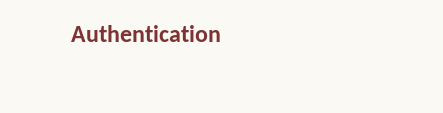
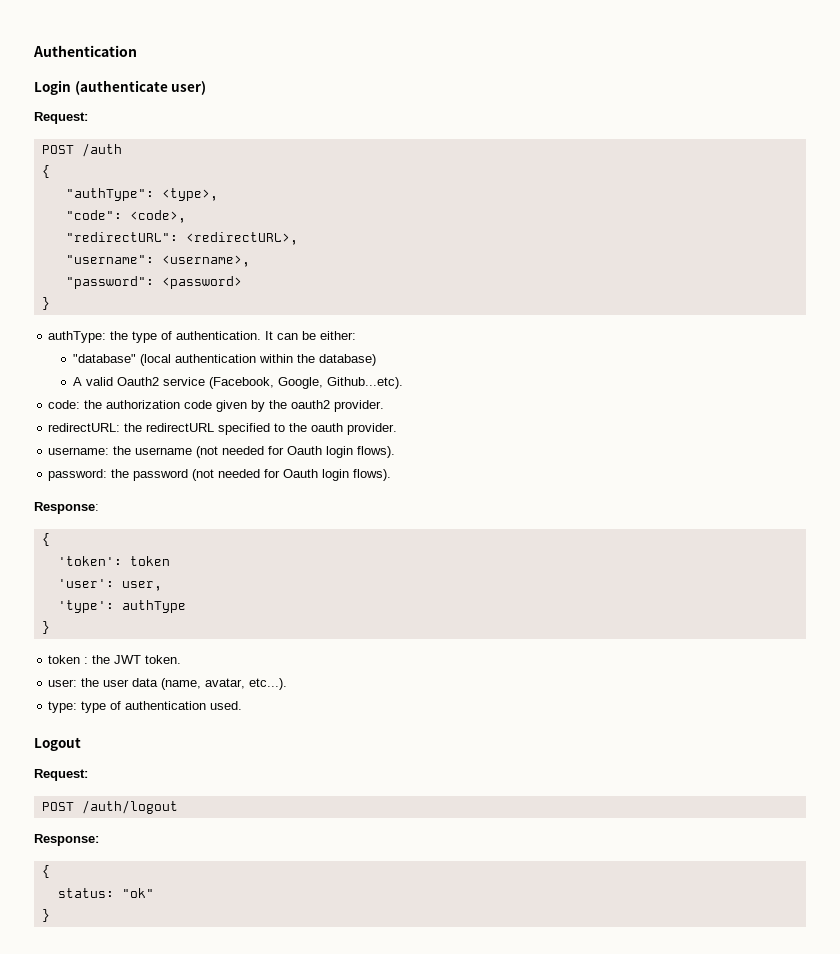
+ Login (authenticate user)
+ Request:
+ POST /auth
+ {
+ "authType": <type>,
+ "code": <code>,
+ "redirectURL": <redirectURL>,
+ "username": <username>,
+ "password": <password>
+ }
+ authType: the type of authentication. It can be either:
+ "database" (local authentication within the database)
+ A valid Oauth2 service (Facebook, Google, Github...etc).
+ code: the authorization code given by the oauth2 provider.
+ redirectURL: the redirectURL specified to the oauth provider.
+ username: the username (not needed for Oauth login flows).
+ password: the password (not needed for Oauth login flows).
+ Response:
+ {
+ 'token': token
+ 'user': user,
+ 'type': authType
+ }
+ token : the JWT token.
+ user: the user data (name, avatar, etc...).
+ type: type of authentication used.
+ Logout
+ Request:
+ POST /auth/logout
+ Response:
+ {
+ status: "ok"
+ }

